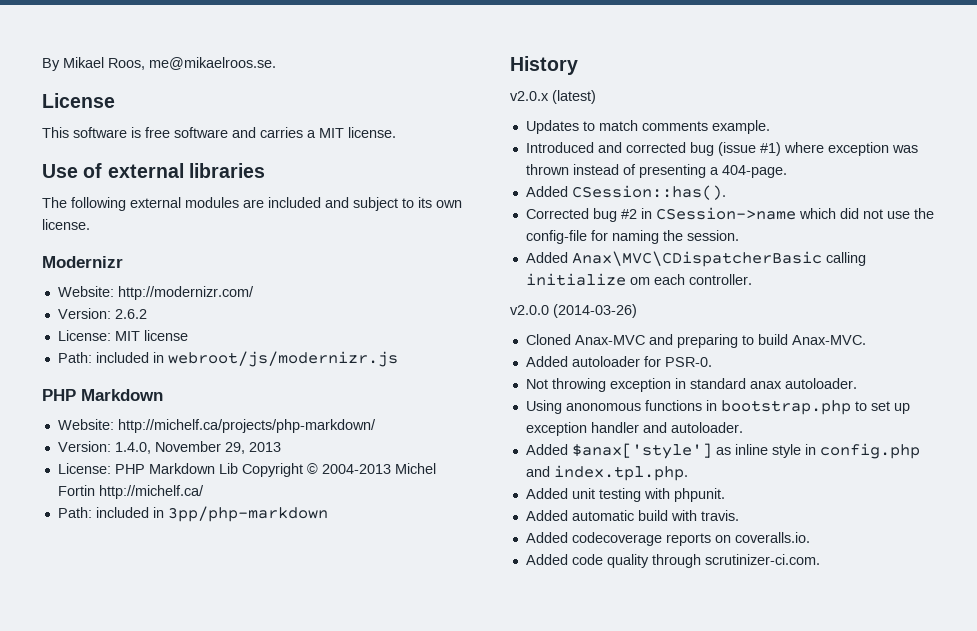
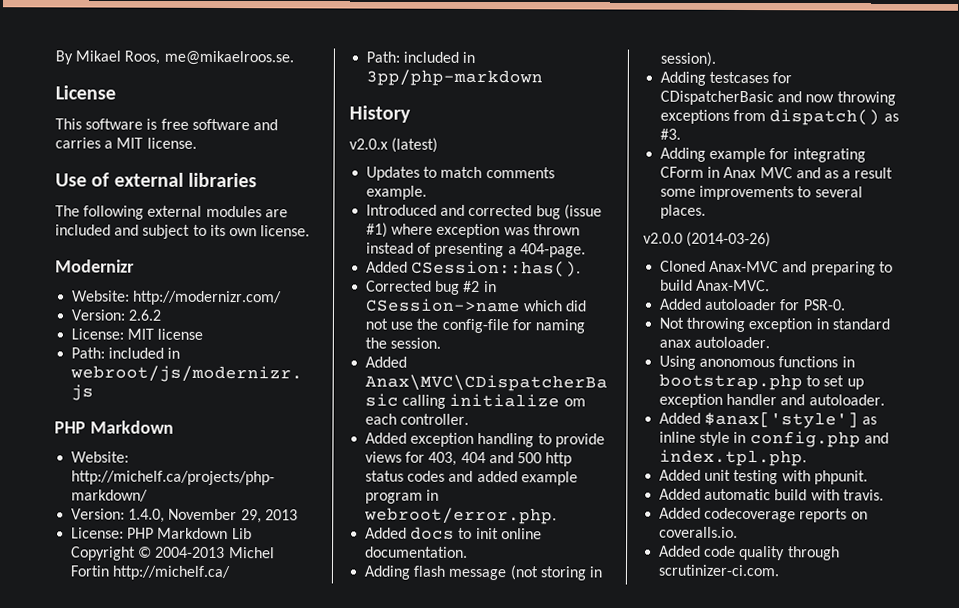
+ Added exception handling to provide views for 403, 404 and 500 http status codes and added example program in webroot/error.php.
+ Added docs to init online documentation.
+ Adding flash message (not storing in session).
+ Adding testcases for CDispatcherBasic and now throwing exceptions from dispatch() as #3.
+ Adding example for integrating CForm in Anax MVC and as a result some improvements to several places.

